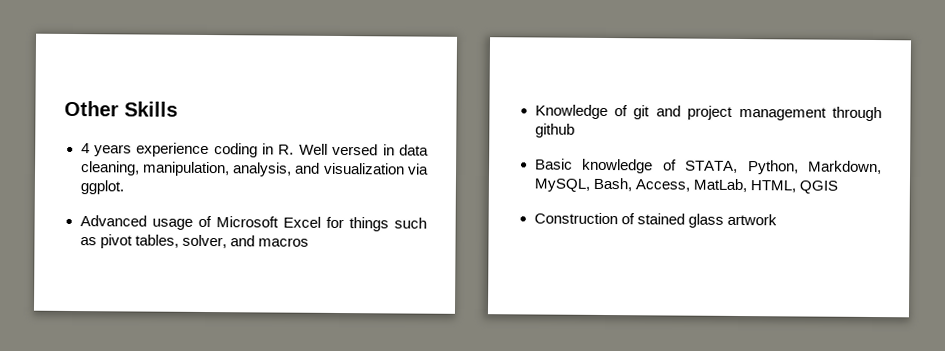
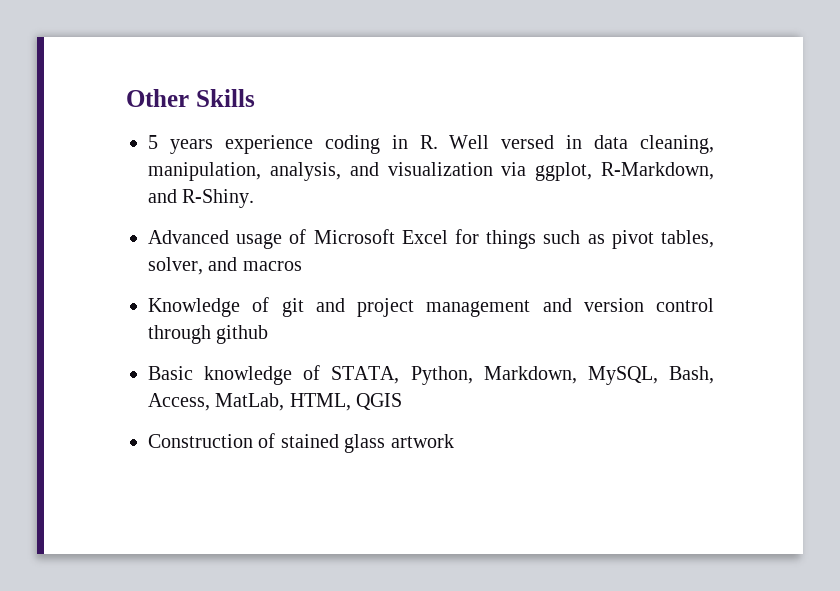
- 4 years experience coding in R. Well versed in data cleaning, manipulation, analysis, and visualization via ggplot.
+ 5 years experience coding in R. Well versed in data cleaning, manipulation, analysis, and visualization via ggplot, R-Markdown, and R-Shiny.
- Knowledge of git and project management through github
+ Knowledge of git and project management and version control through github

